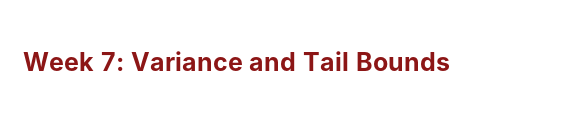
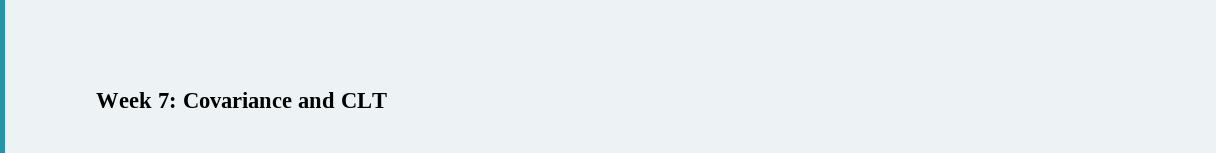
- Week 7: Variance and Tail Bounds
+ Week 7: Covariance and CLT

